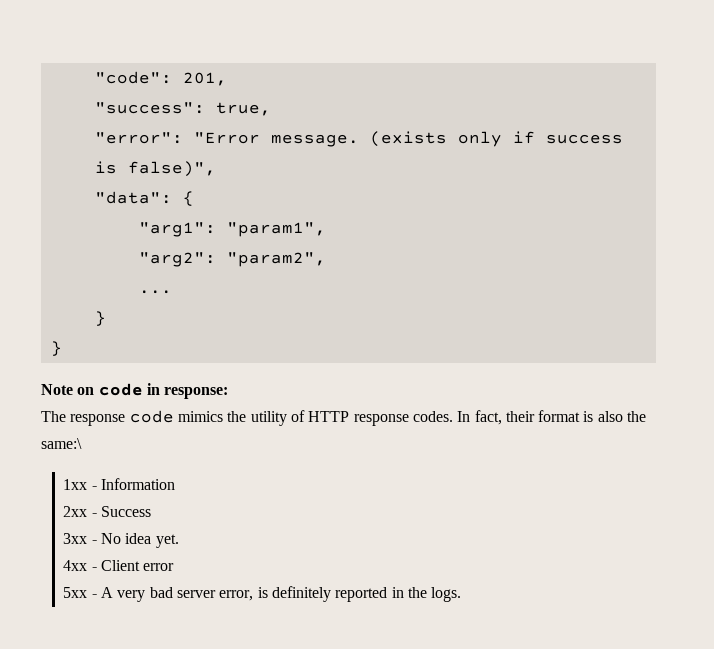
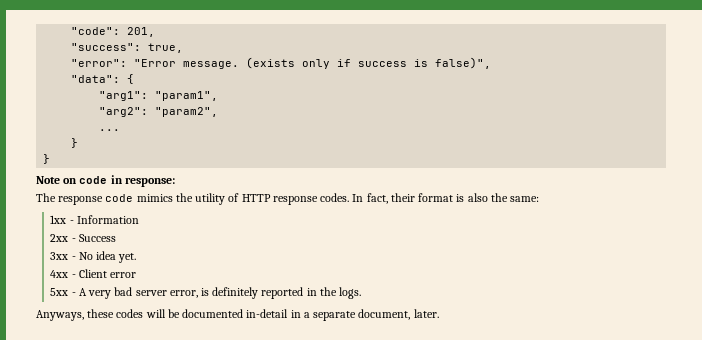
- In fact, their format is also the same:\
+ In fact, their format is also the same:
+ Anyways, these codes will be documented in-detail in a separate document, later.

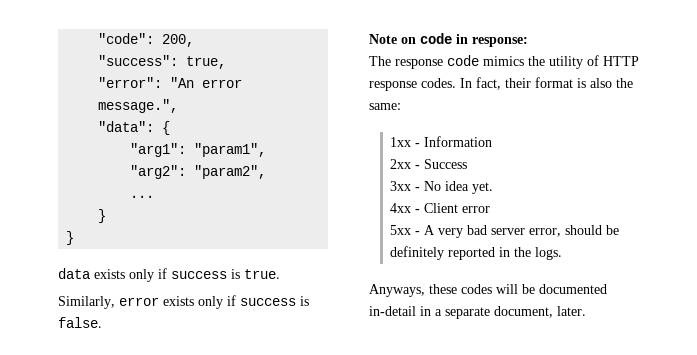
- "code": 201,
+ "code": 200,
- "error": "Error message. (exists only if success is false)",
+ "error": "An error message.",
+ data exists only if success is true.
+ Similarly, error exists only if success is false.
- 5xx - A very bad server error, is definitely reported in the logs.
+ 5xx - A very bad server error, should be definitely reported in the logs.

